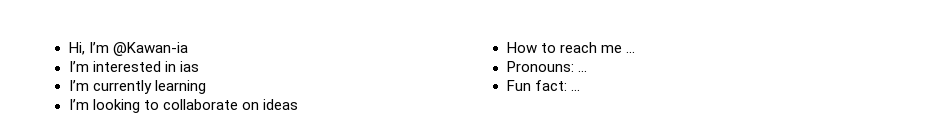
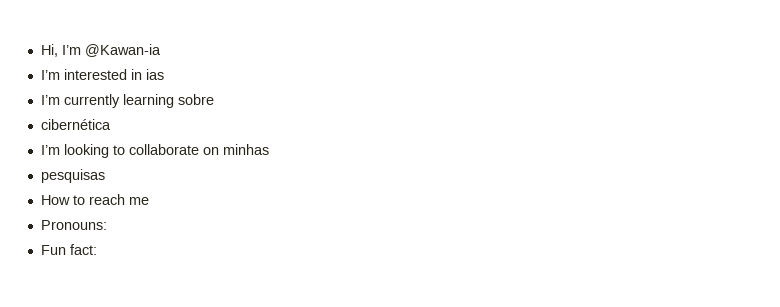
- I’m currently learning
+ I’m currently learning sobre
+ cibernética
- I’m looking to collaborate on ideas
+ I’m looking to collaborate on minhas
+ pesquisas
- How to reach me ...
+ How to reach me
- Pronouns: ...
+ Pronouns:
- Fun fact: ...
+ Fun fact:

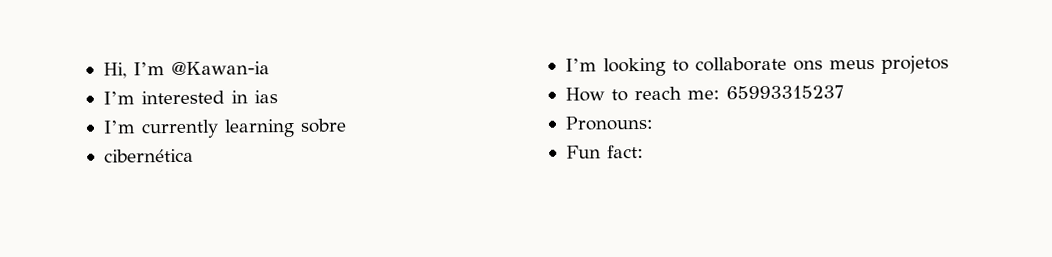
- I’m looking to collaborate on minhas
- pesquisas
+ I’m looking to collaborate ons meus projetos
- How to reach me
+ How to reach me: 65993315237

